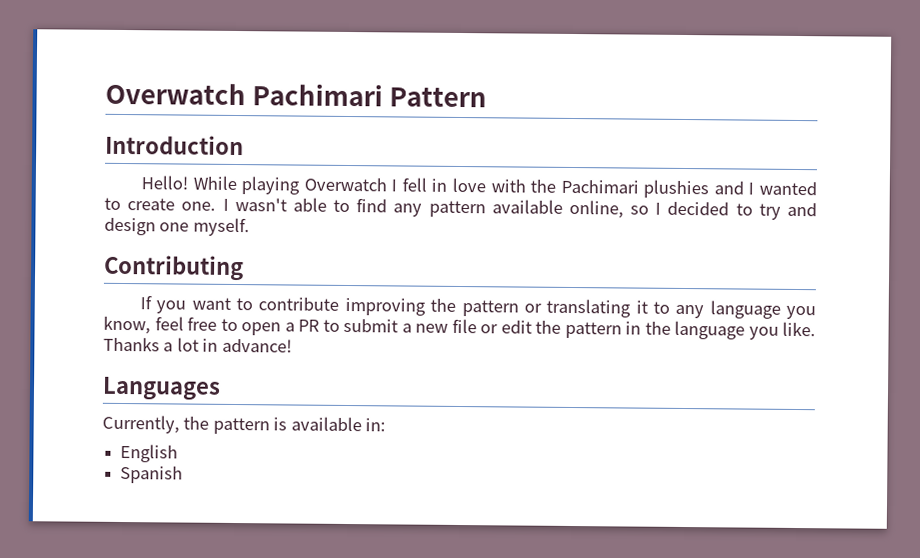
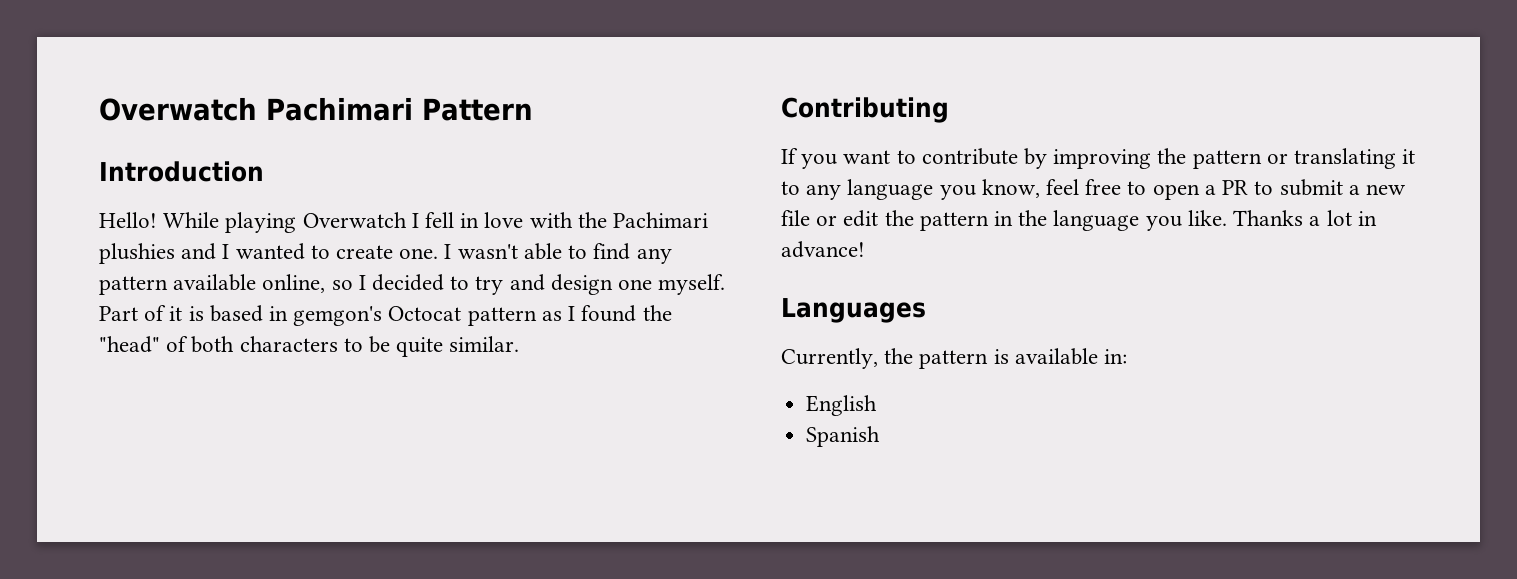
+ Part of it is based in gemgon's Octocat pattern as I found the "head" of both characters to be quite similar.
- If you want to contribute improving the pattern or translating it to any language you know, feel free to open a PR to submit a new file or edit the pattern in the language you like.
+ If you want to contribute by improving the pattern or translating it to any language you know, feel free to open a PR to submit a new file or edit the pattern in the language you like.

